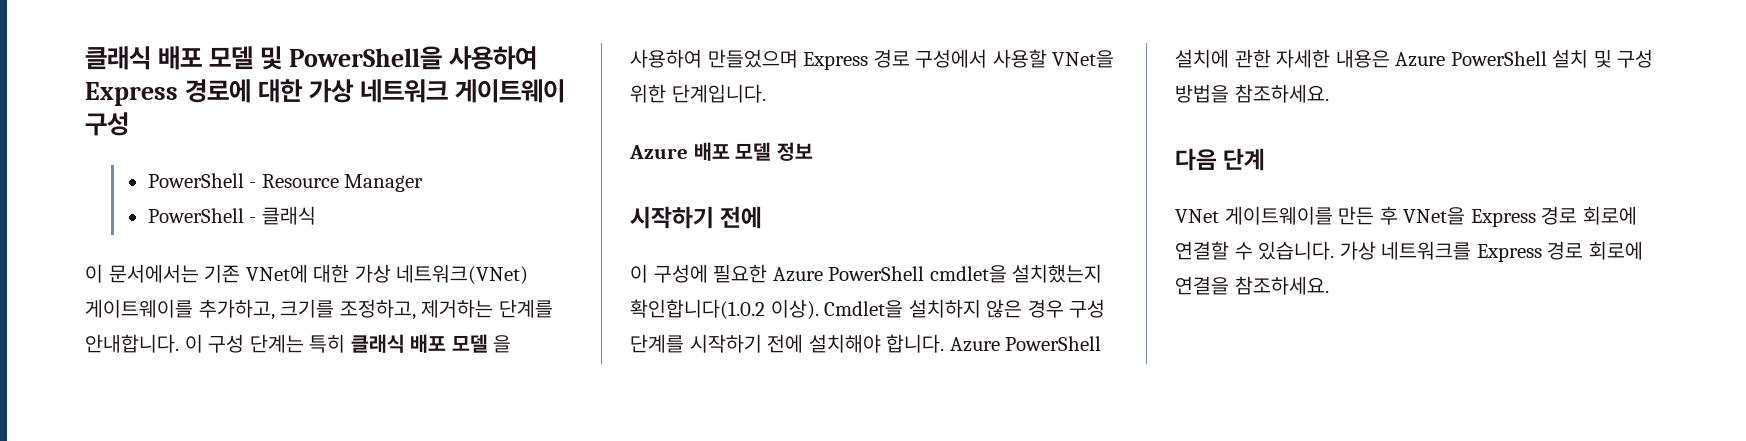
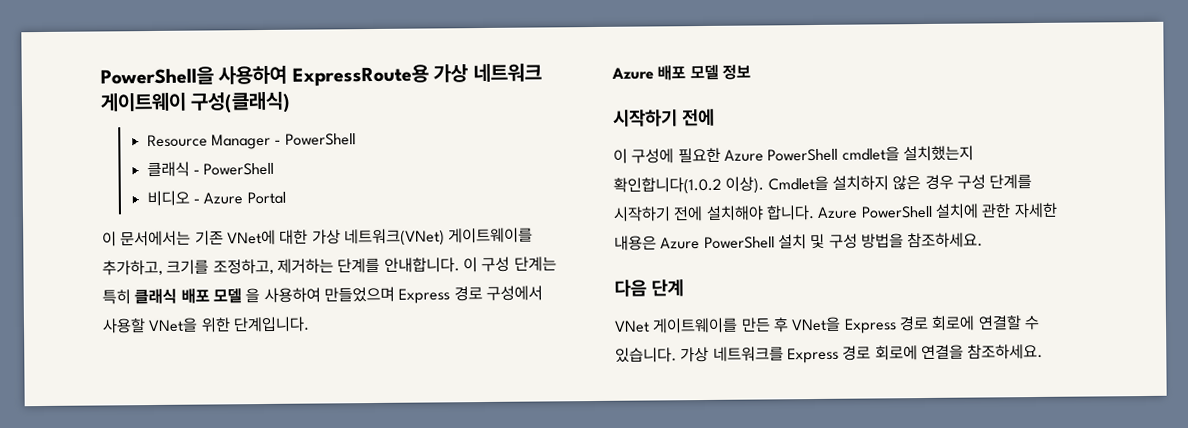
- 클래식 배포 모델 및 PowerShell을 사용하여 Express 경로에 대한 가상 네트워크 게이트웨이 구성
- PowerShell - Resource Manager
- PowerShell - 클래식
+ PowerShell을 사용하여 ExpressRoute용 가상 네트워크 게이트웨이 구성(클래식)
+ Resource Manager - PowerShell
+ 클래식 - PowerShell
+ 비디오 - Azure Portal

